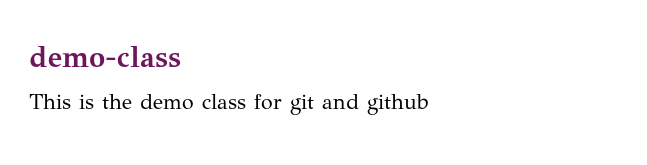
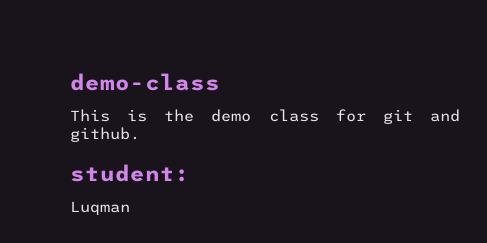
- This is the demo class for git and github
+ This is the demo class for git and github.
+ student:
+ Luqman

